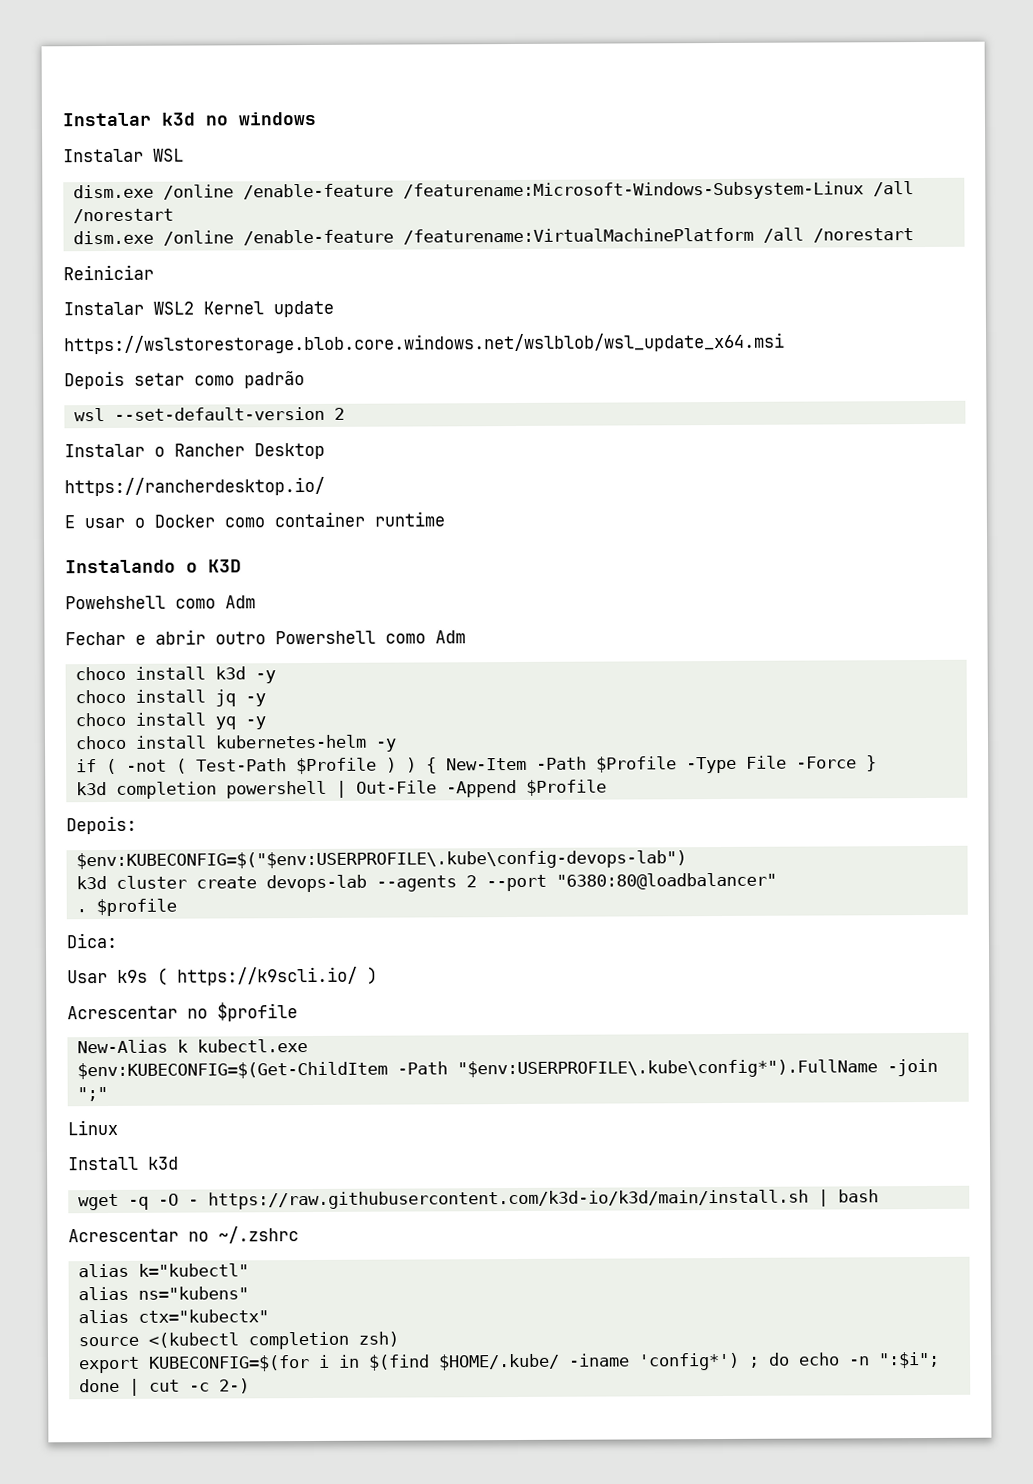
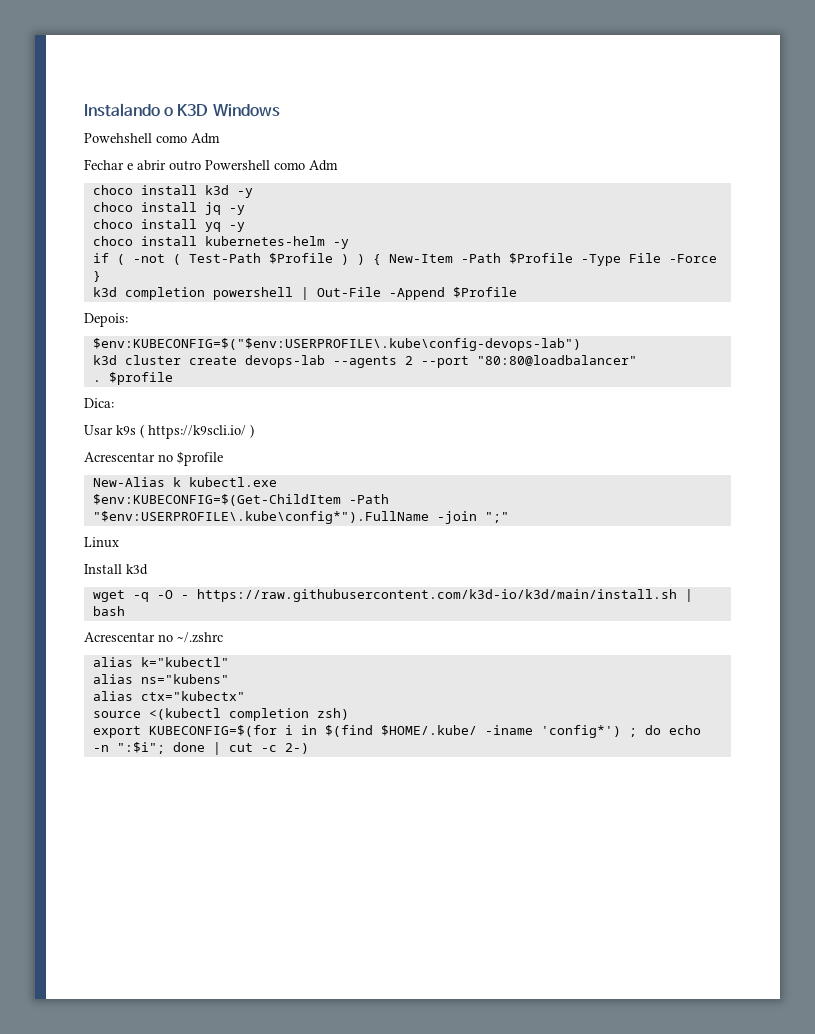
- Instalar k3d no windows
- Instalar WSL
- dism.exe /online /enable-feature /featurename:Microsoft-Windows-Subsystem-Linux /all /norestart
- dism.exe /online /enable-feature /featurename:VirtualMachinePlatform /all /norestart
- Reiniciar
- Instalar WSL2 Kernel update
- https://wslstorestorage.blob.core.windows.net/wslblob/wsl_update_x64.msi
- Depois setar como padrão
- wsl --set-default-version 2
- Instalar o Rancher Desktop
- https://rancherdesktop.io/
- E usar o Docker como container runtime
- Instalando o K3D
+ Instalando o K3D Windows
- k3d cluster create devops-lab --agents 2 --port "6380:80@loadbalancer"
+ k3d cluster create devops-lab --agents 2 --port "80:80@loadbalancer"

